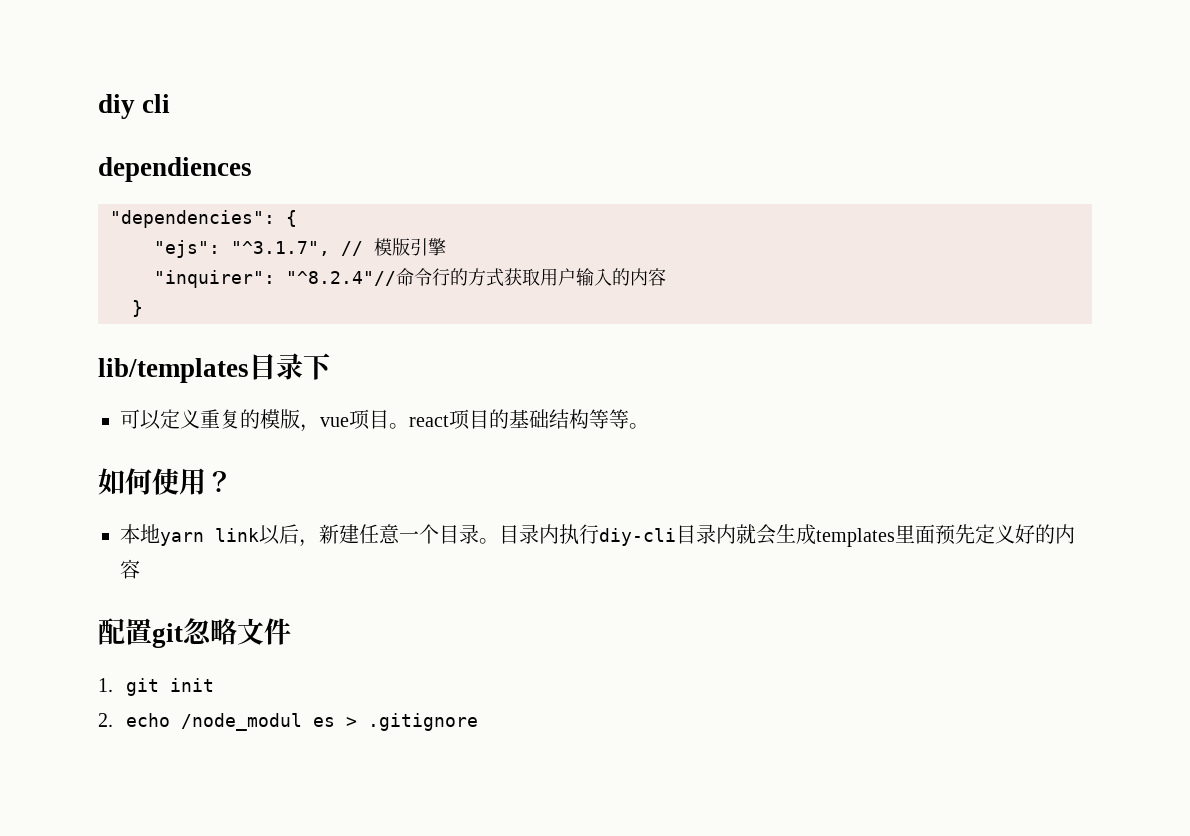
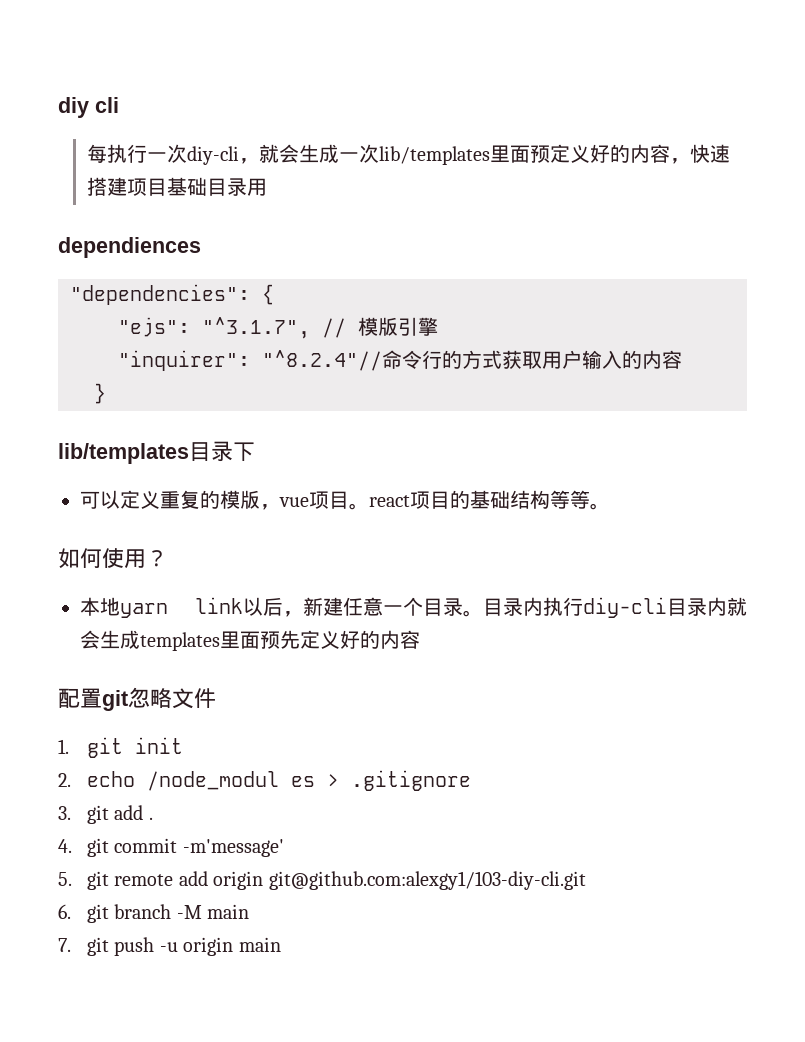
+ 每执行一次diy-cli，就会生成一次lib/templates里面预定义好的内容，快速搭建项目基础目录用
+ 3. git add .
+ 4. git commit -m'message'
+ 5. git remote add origin git@github.com:alexgy1/103-diy-cli.git
+ 6. git branch -M main
+ 7. git push -u origin main

